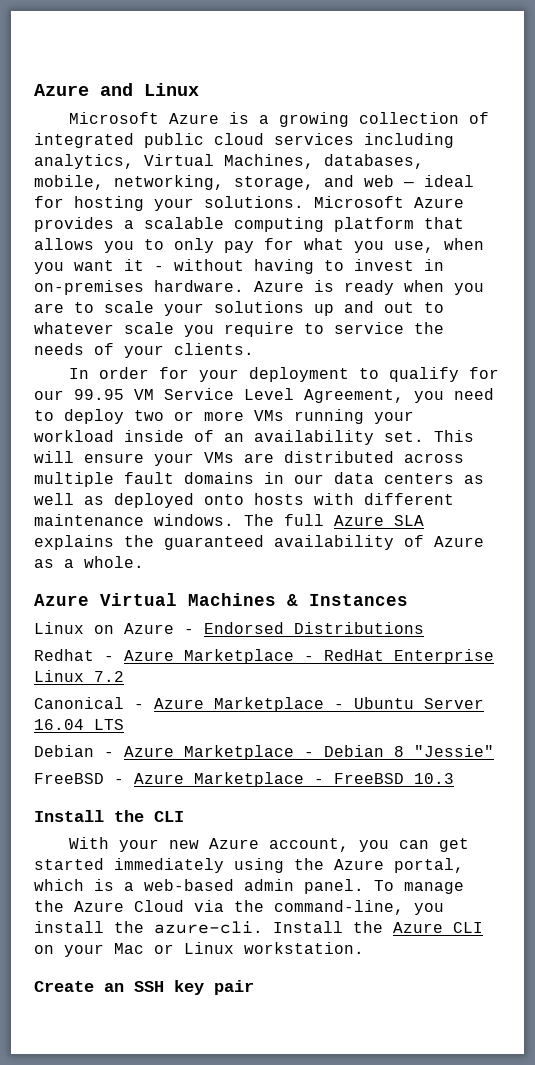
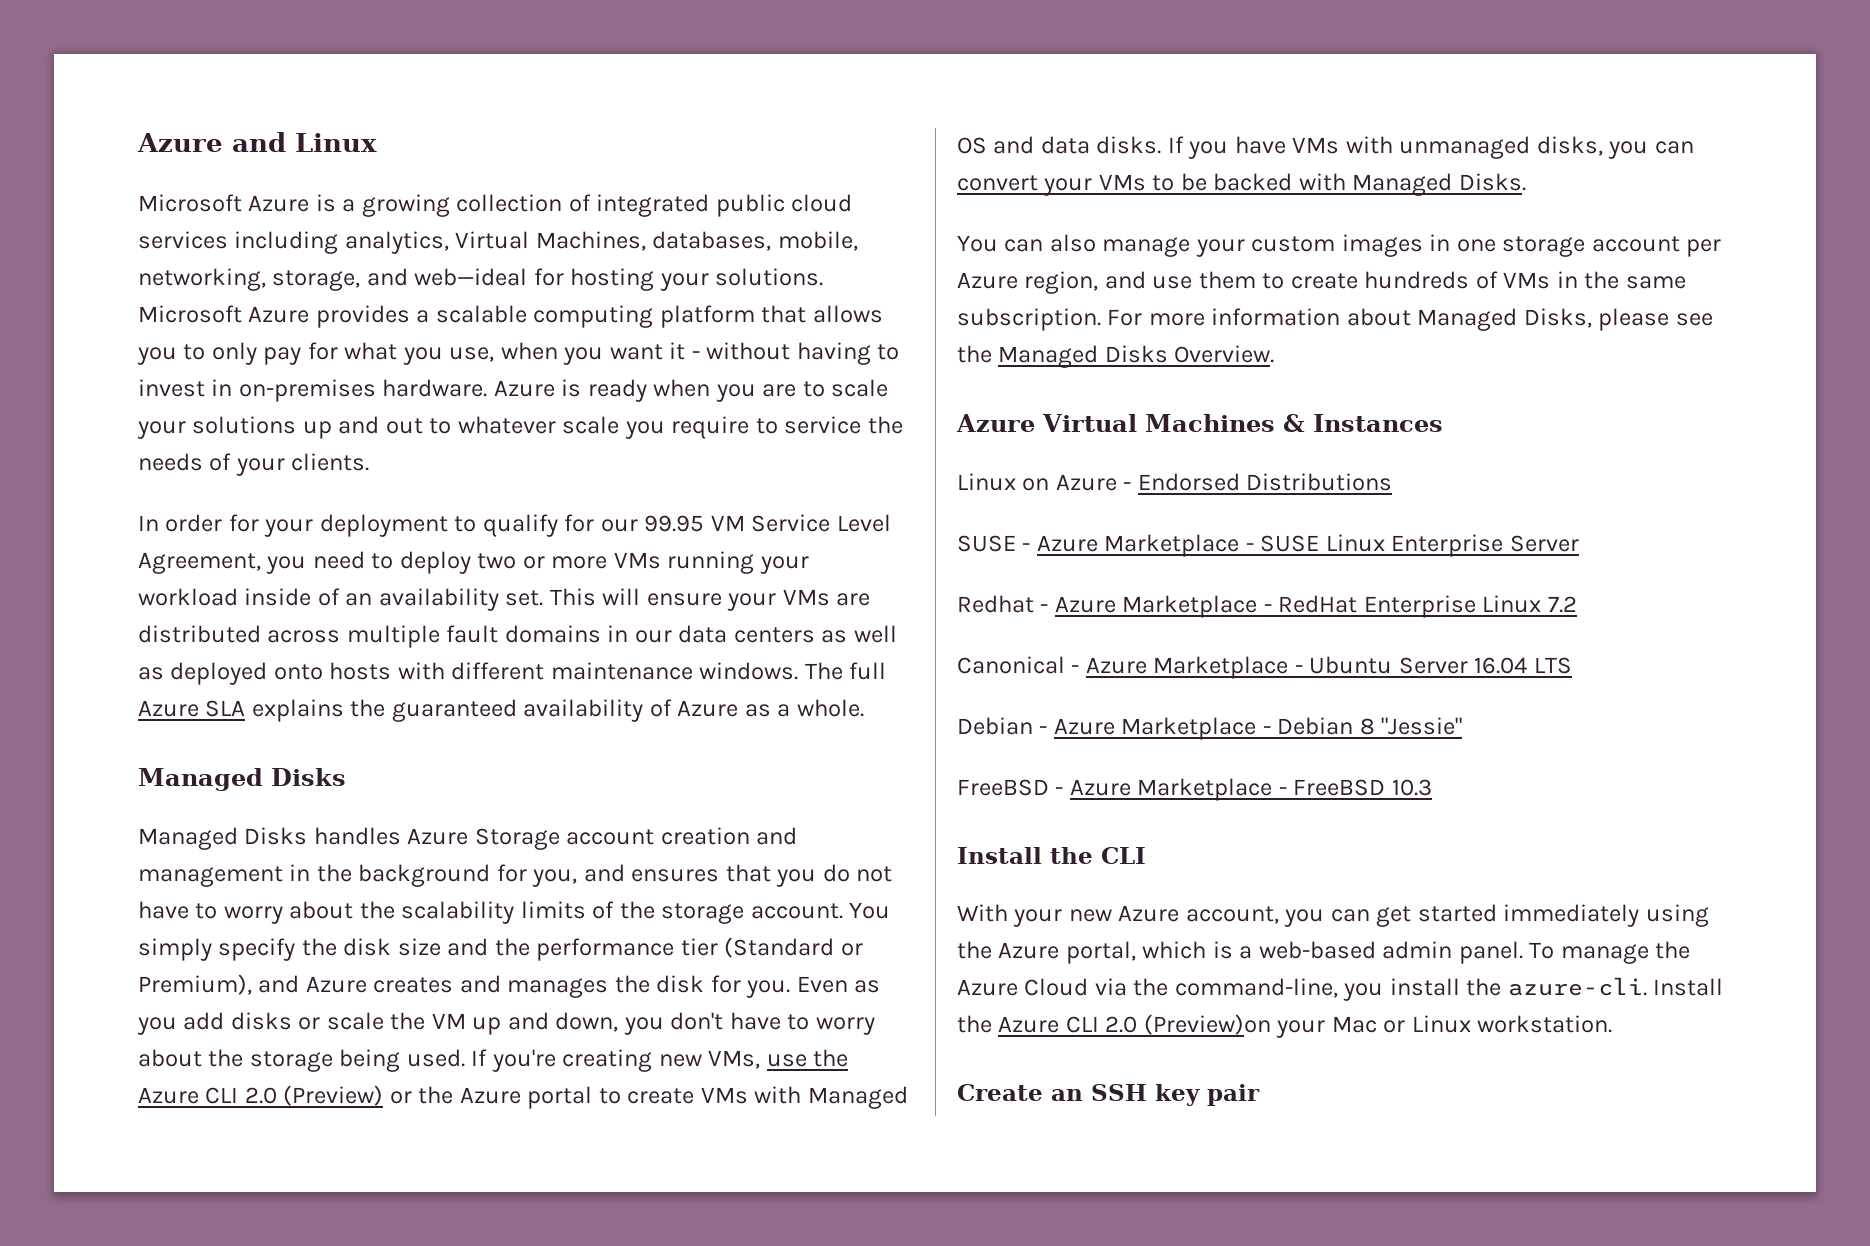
- Microsoft Azure is a growing collection of integrated public cloud services including analytics, Virtual Machines, databases, mobile, networking, storage, and web — ideal for hosting your solutions.
+ Microsoft Azure is a growing collection of integrated public cloud services including analytics, Virtual Machines, databases, mobile, networking, storage, and web—ideal for hosting your solutions.
  The full Azure SLA explains the guaranteed availability of Azure as a whole.
+ Managed Disks
+ Managed Disks handles Azure Storage account creation and management in the background for you, and ensures that you do not have to worry about the scalability limits of the storage account. You simply specify the disk size and the performance tier (Standard or Premium), and Azure creates and manages the disk for you. Even as you add disks or scale the VM up and down, you don't have to worry about the storage being used. If you're creating new VMs, use the Azure CLI 2.0 (Preview) or the Azure portal to create VMs with Managed OS and data disks. If you have VMs with unmanaged disks, you can convert your VMs to be backed with Managed Disks.
+ You can also manage your custom images in one storage account per Azure region, and use them to create hundreds of VMs in the same subscription. For more information about Managed Disks, please see the Managed Disks Overview.
+ SUSE - Azure Marketplace - SUSE Linux Enterprise Server
- Install the Azure CLI on your Mac or Linux workstation.
+ Install the Azure CLI 2.0 (Preview)on your Mac or Linux workstation.

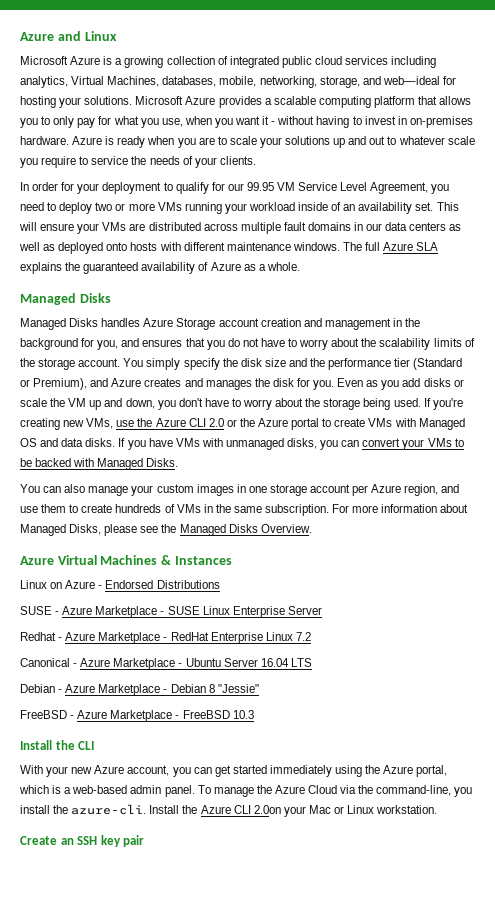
- If you're creating new VMs, use the Azure CLI 2.0 (Preview) or the Azure portal to create VMs with Managed OS and data disks.
+ If you're creating new VMs, use the Azure CLI 2.0 or the Azure portal to create VMs with Managed OS and data disks.
- Install the Azure CLI 2.0 (Preview)on your Mac or Linux workstation.
+ Install the Azure CLI 2.0on your Mac or Linux workstation.

